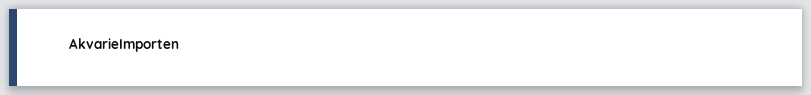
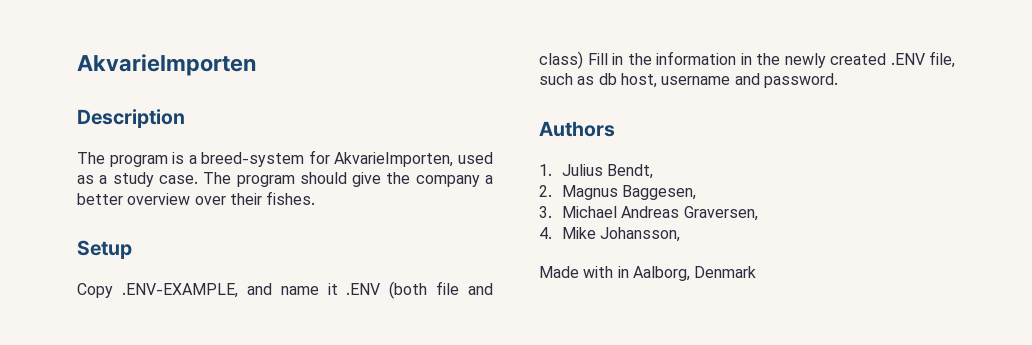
+ Description
+ The program is a breed-system for AkvarieImporten, used as a study case. The program should give the company a better overview over their fishes.
+ Setup
+ Copy .ENV-EXAMPLE, and name it .ENV (both file and class) Fill in the information in the newly created .ENV file, such as db host, username and password.
+ Authors
+ 1. Julius Bendt,
+ 2. Magnus Baggesen,
+ 3. Michael Andreas Graversen,
+ 4. Mike Johansson,
+ Made with in Aalborg, Denmark

